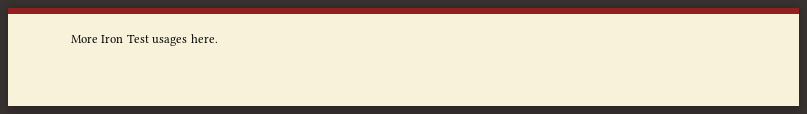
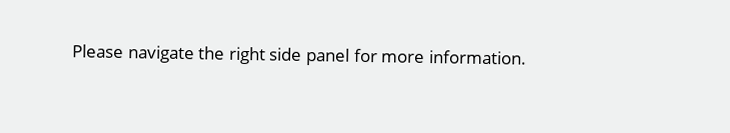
- More Iron Test usages here.
+ Please navigate the right side panel for more information.

